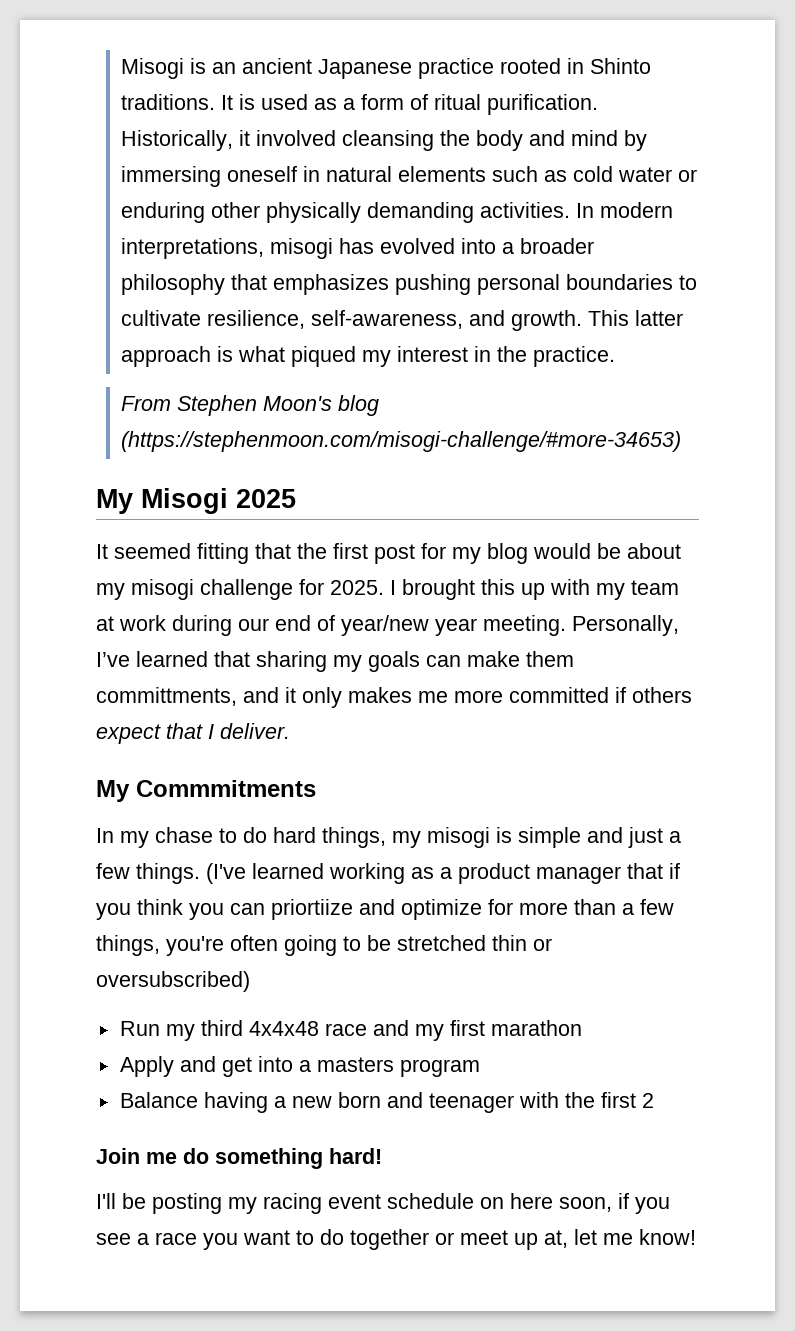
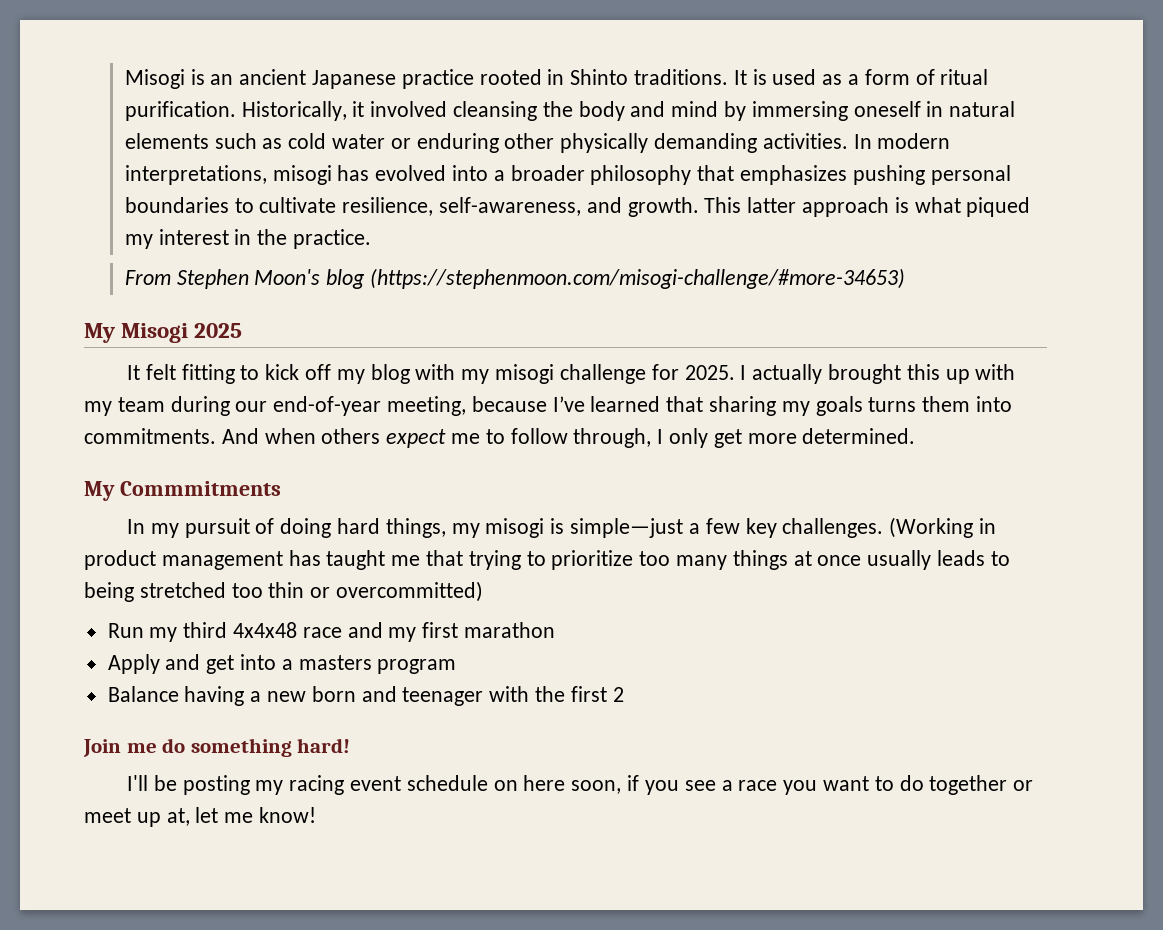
- It seemed fitting that the first post for my blog would be about my misogi challenge for 2025.
+ It felt fitting to kick off my blog with my misogi challenge for 2025.
- I brought this up with my team at work during our end of year/new year meeting. Personally, I’ve learned that sharing my goals can make them committments, and it only makes me more committed if others expect that I deliver.
+ I actually brought this up with my team during our end-of-year meeting, because I’ve learned that sharing my goals turns them into commitments. And when others expect me to follow through, I only get more determined.
- In my chase to do hard things, my misogi is simple and just a few things. (I've learned working as a product manager that if you think you can priortiize and optimize for more than a few things, you're often going to be stretched thin or oversubscribed)
+ In my pursuit of doing hard things, my misogi is simple—just a few key challenges. (Working in product management has taught me that trying to prioritize too many things at once usually leads to being stretched too thin or overcommitted)

